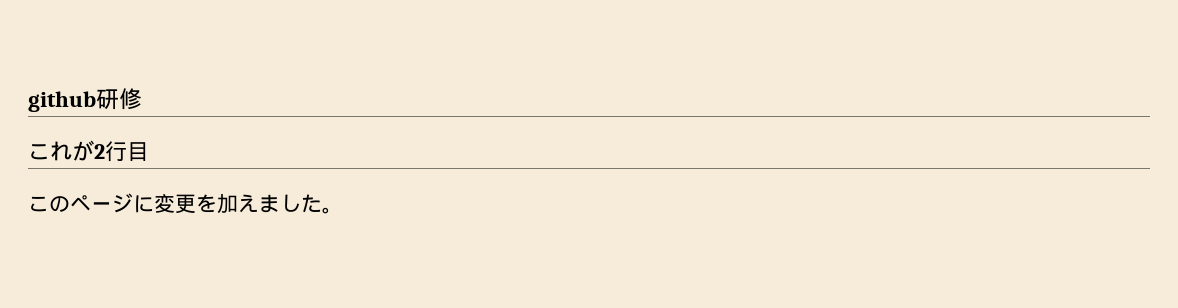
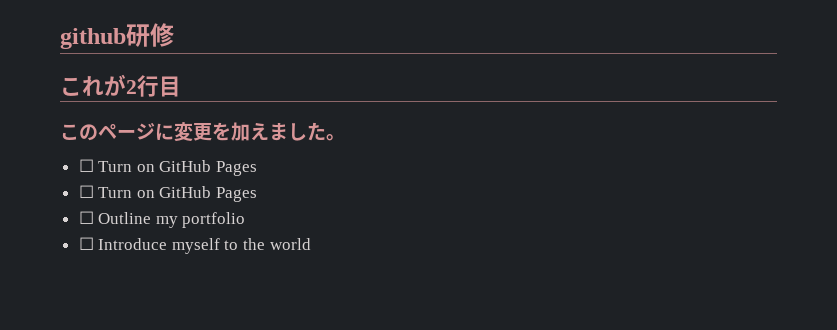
  このページに変更を加えました。
+ ☐ Turn on GitHub Pages
+ ☐ Turn on GitHub Pages
+ ☐ Outline my portfolio
+ ☐ Introduce myself to the world

